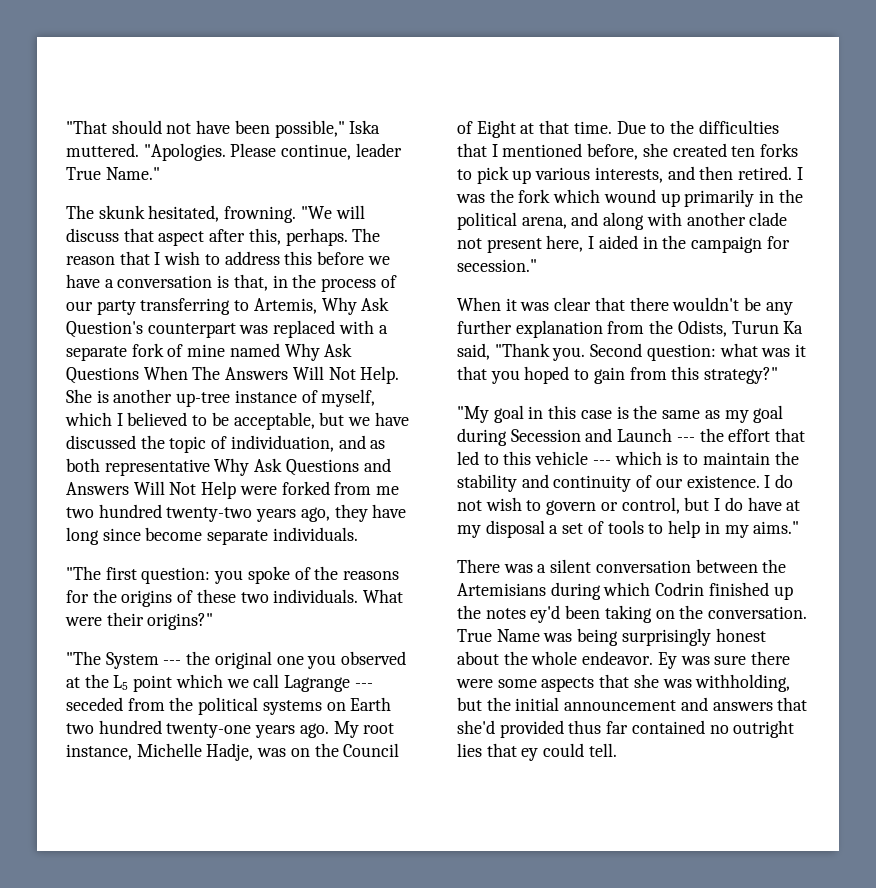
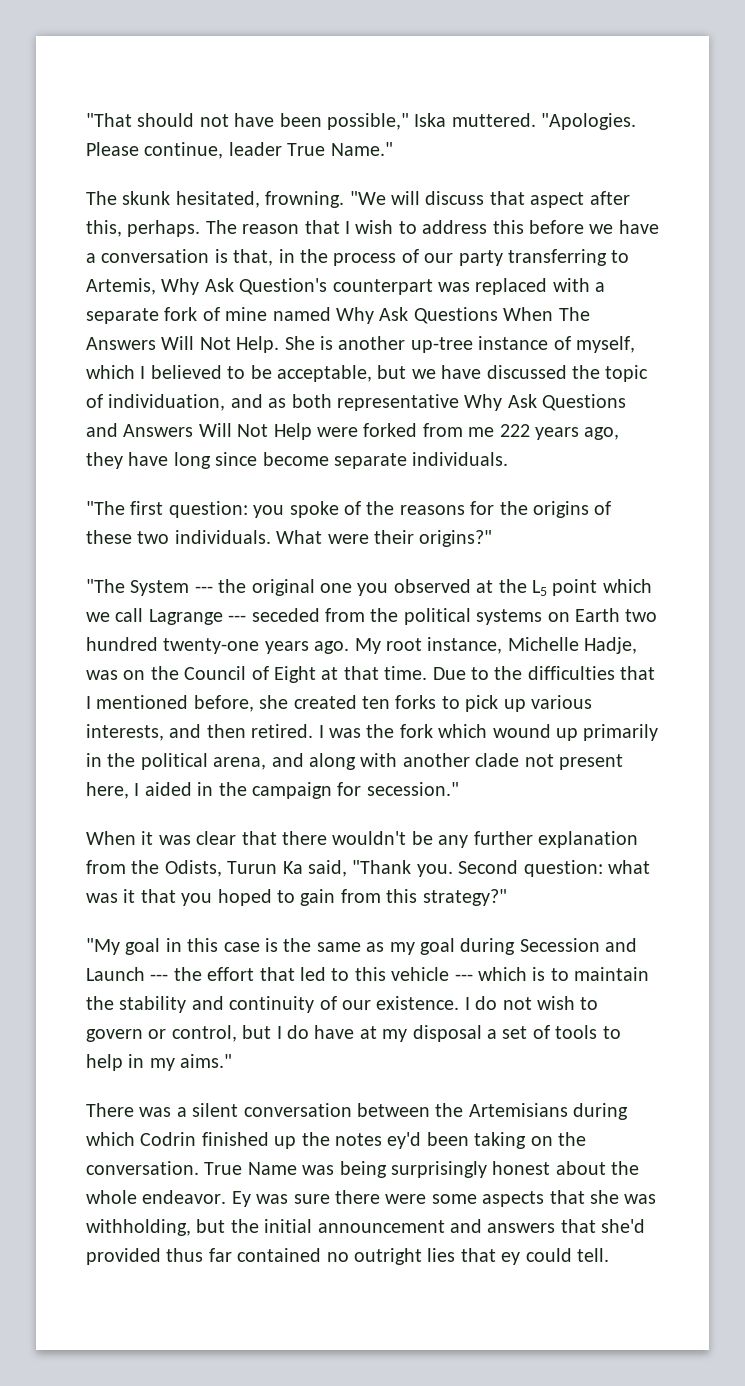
- She is another up-tree instance of myself, which I believed to be acceptable, but we have discussed the topic of individuation, and as both representative Why Ask Questions and Answers Will Not Help were forked from me two hundred twenty-two years ago, they have long since become separate individuals.
+ She is another up-tree instance of myself, which I believed to be acceptable, but we have discussed the topic of individuation, and as both representative Why Ask Questions and Answers Will Not Help were forked from me 222 years ago, they have long since become separate individuals.

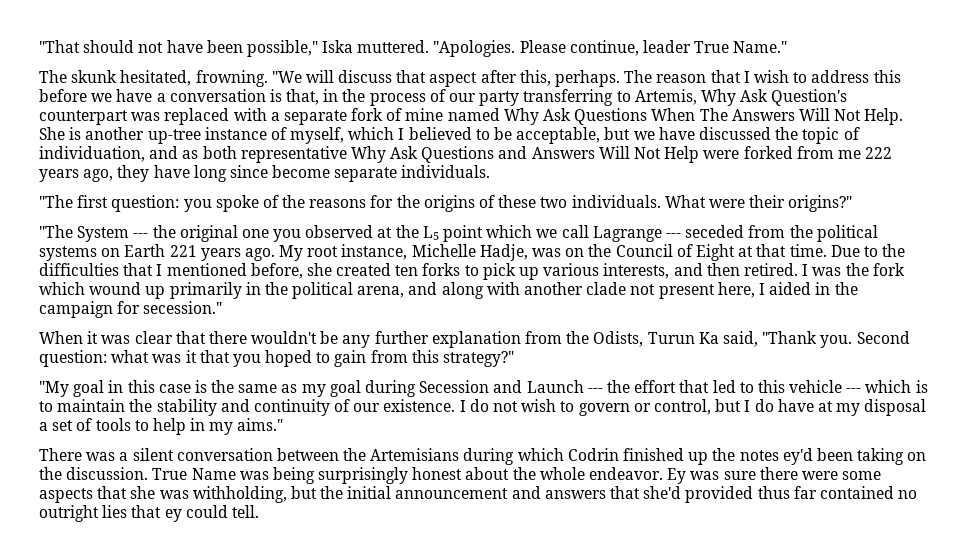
- "The System --- the original one you observed at the L5 point which we call Lagrange --- seceded from the political systems on Earth two hundred twenty-one years ago.
+ "The System --- the original one you observed at the L5 point which we call Lagrange --- seceded from the political systems on Earth 221 years ago.
- There was a silent conversation between the Artemisians during which Codrin finished up the notes ey'd been taking on the conversation.
+ There was a silent conversation between the Artemisians during which Codrin finished up the notes ey'd been taking on the discussion.

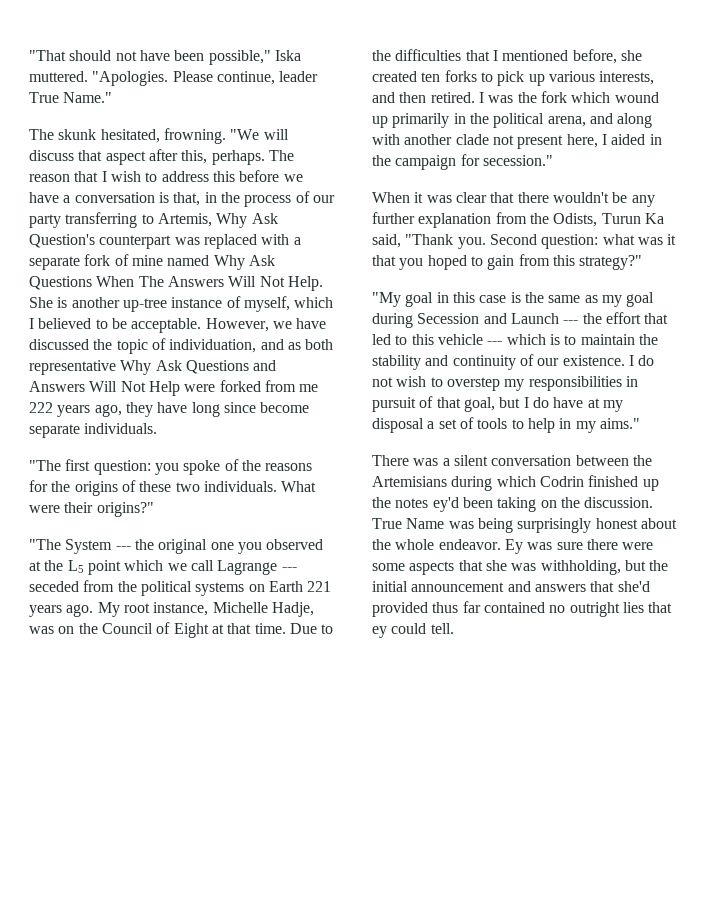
- She is another up-tree instance of myself, which I believed to be acceptable, but we have discussed the topic of individuation, and as both representative Why Ask Questions and Answers Will Not Help were forked from me 222 years ago, they have long since become separate individuals.
+ She is another up-tree instance of myself, which I believed to be acceptable. However, we have discussed the topic of individuation, and as both representative Why Ask Questions and Answers Will Not Help were forked from me 222 years ago, they have long since become separate individuals.
- I do not wish to govern or control, but I do have at my disposal a set of tools to help in my aims."
+ I do not wish to overstep my responsibilities in pursuit of that goal, but I do have at my disposal a set of tools to help in my aims."

